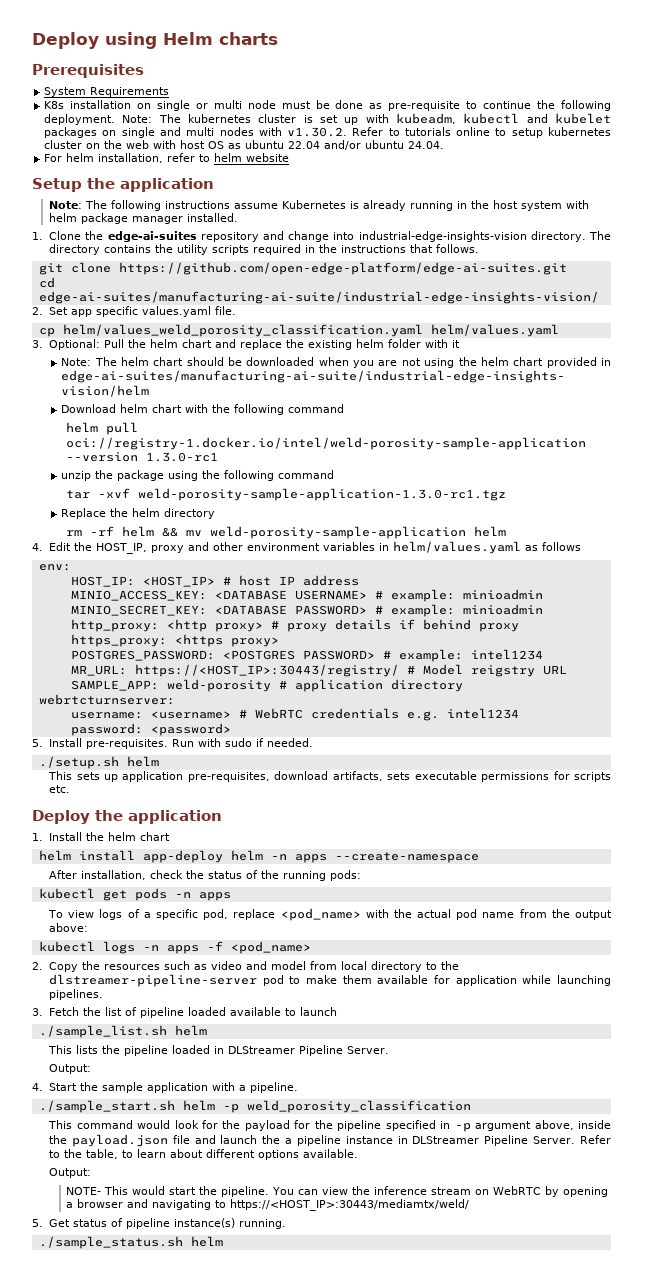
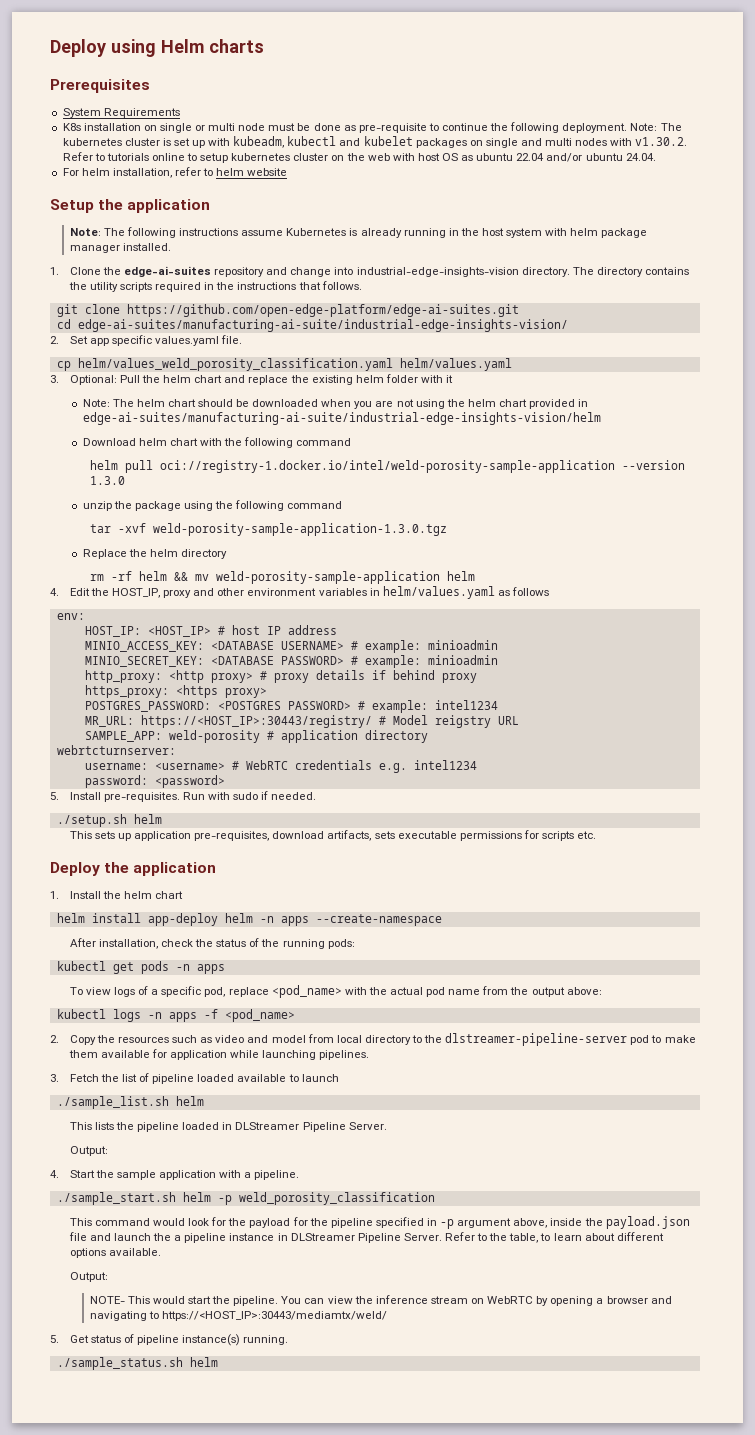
- helm pull oci://registry-1.docker.io/intel/weld-porosity-sample-application --version 1.3.0-rc1
+ helm pull oci://registry-1.docker.io/intel/weld-porosity-sample-application --version 1.3.0
- tar -xvf weld-porosity-sample-application-1.3.0-rc1.tgz
+ tar -xvf weld-porosity-sample-application-1.3.0.tgz

